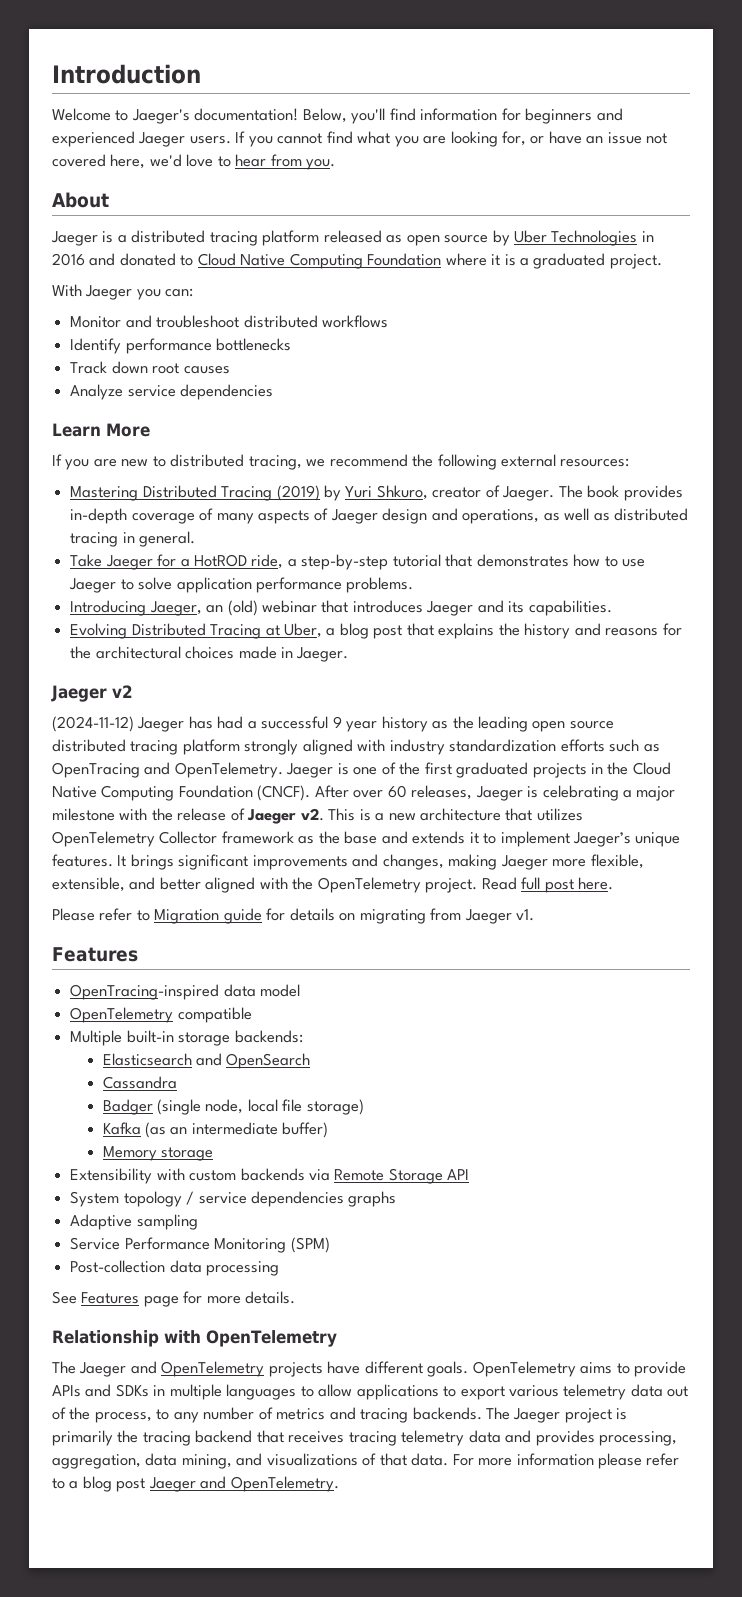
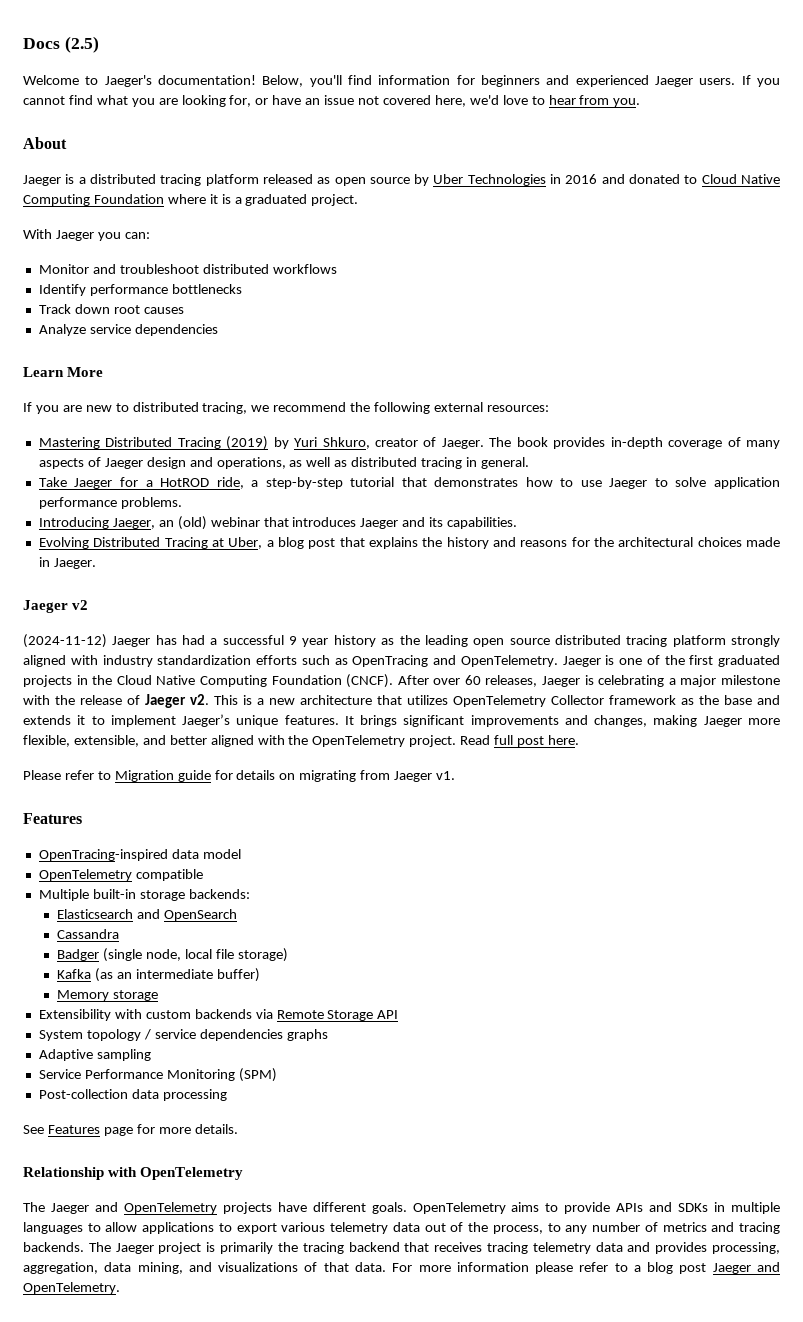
- Introduction
+ Docs (2.5)

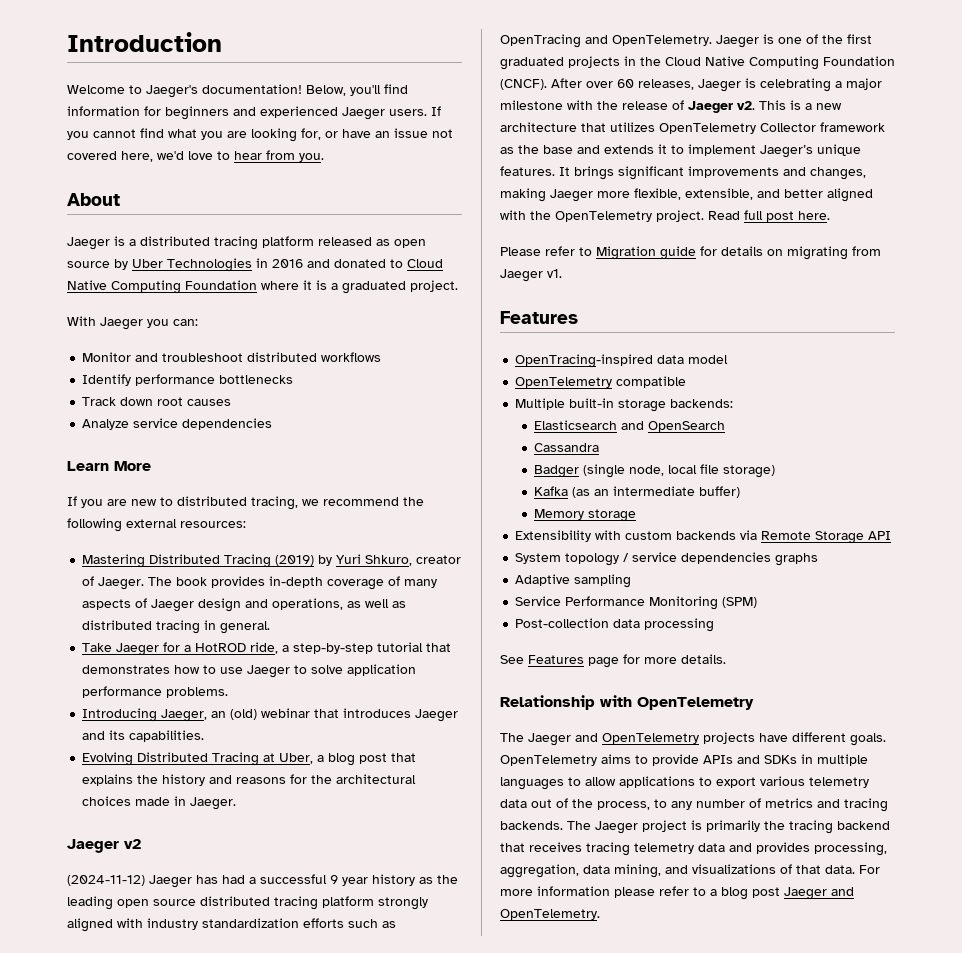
- Docs (2.5)
+ Introduction

